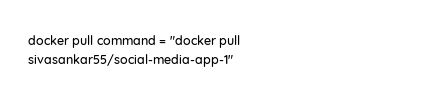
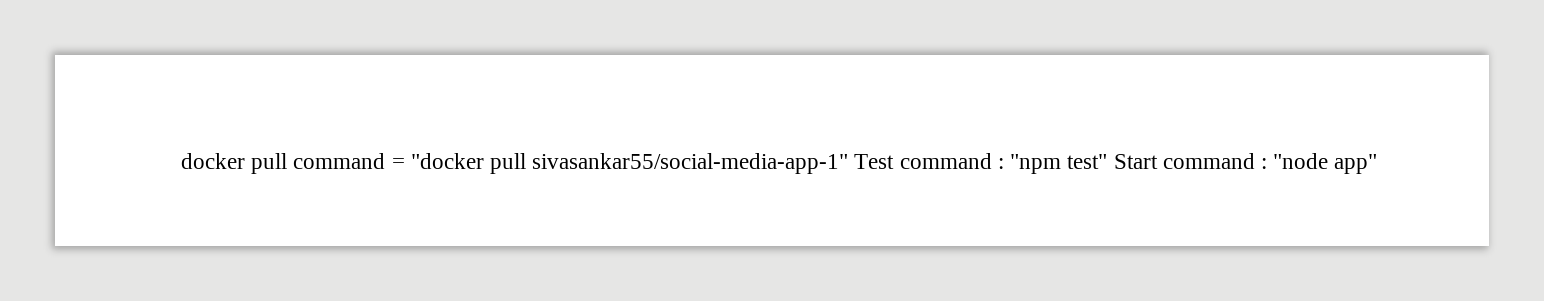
- docker pull command = "docker pull sivasankar55/social-media-app-1"
+ docker pull command = "docker pull sivasankar55/social-media-app-1" Test command : "npm test" Start command : "node app"

